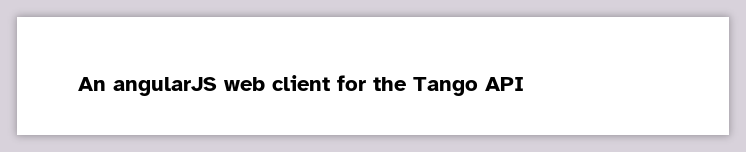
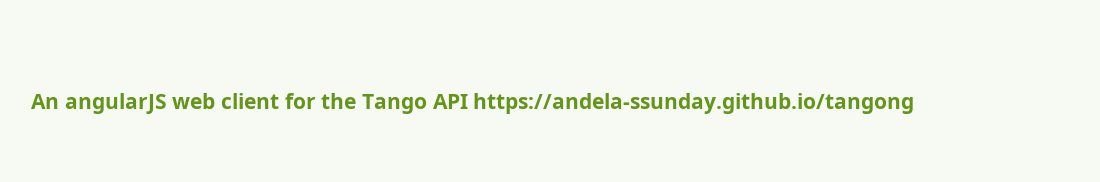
- An angularJS web client for the Tango API
+ An angularJS web client for the Tango API https://andela-ssunday.github.io/tangong

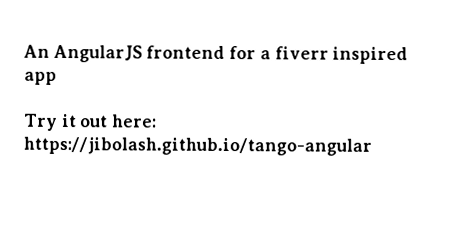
- An angularJS web client for the Tango API https://andela-ssunday.github.io/tangong
+ An AngularJS frontend for a fiverr inspired app
+ Try it out here: https://jibolash.github.io/tango-angular

